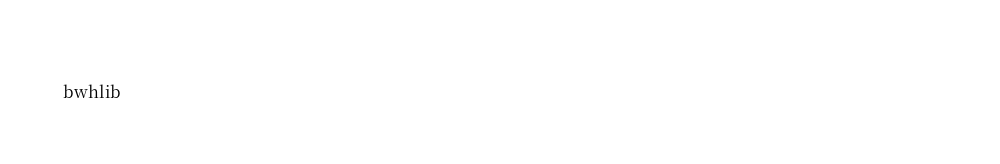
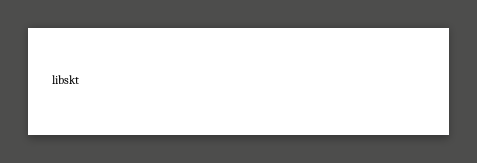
- bwhlib
+ libskt

